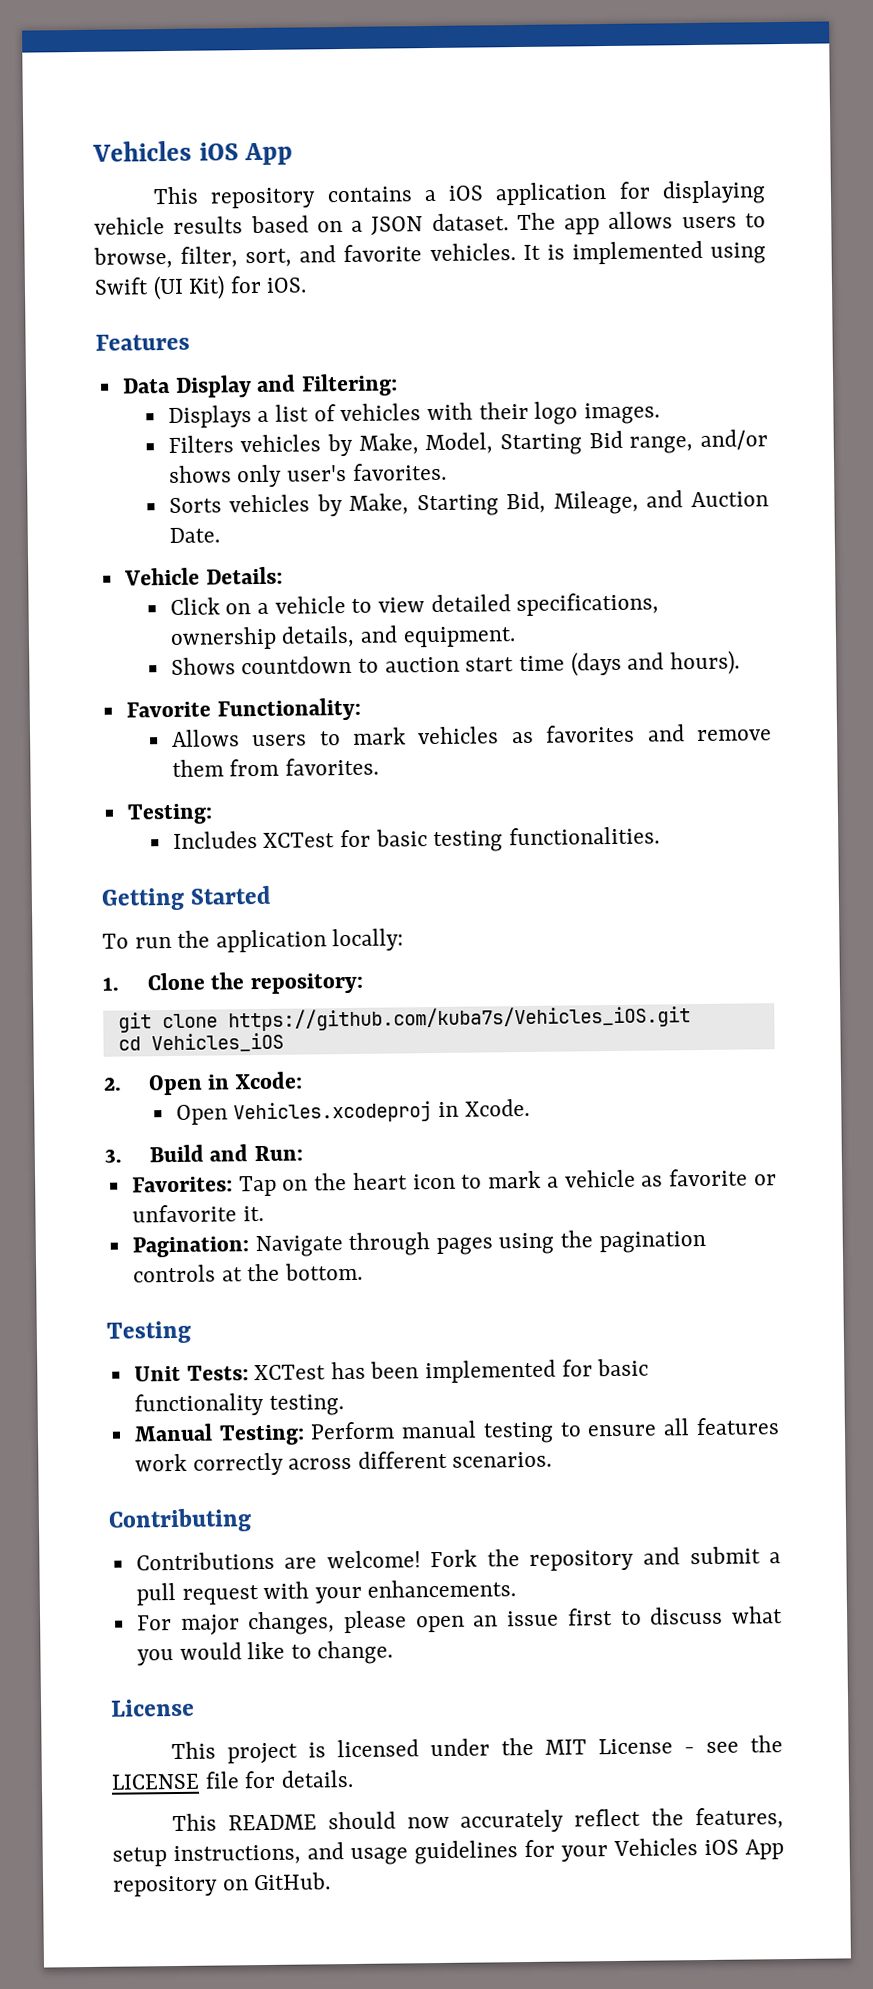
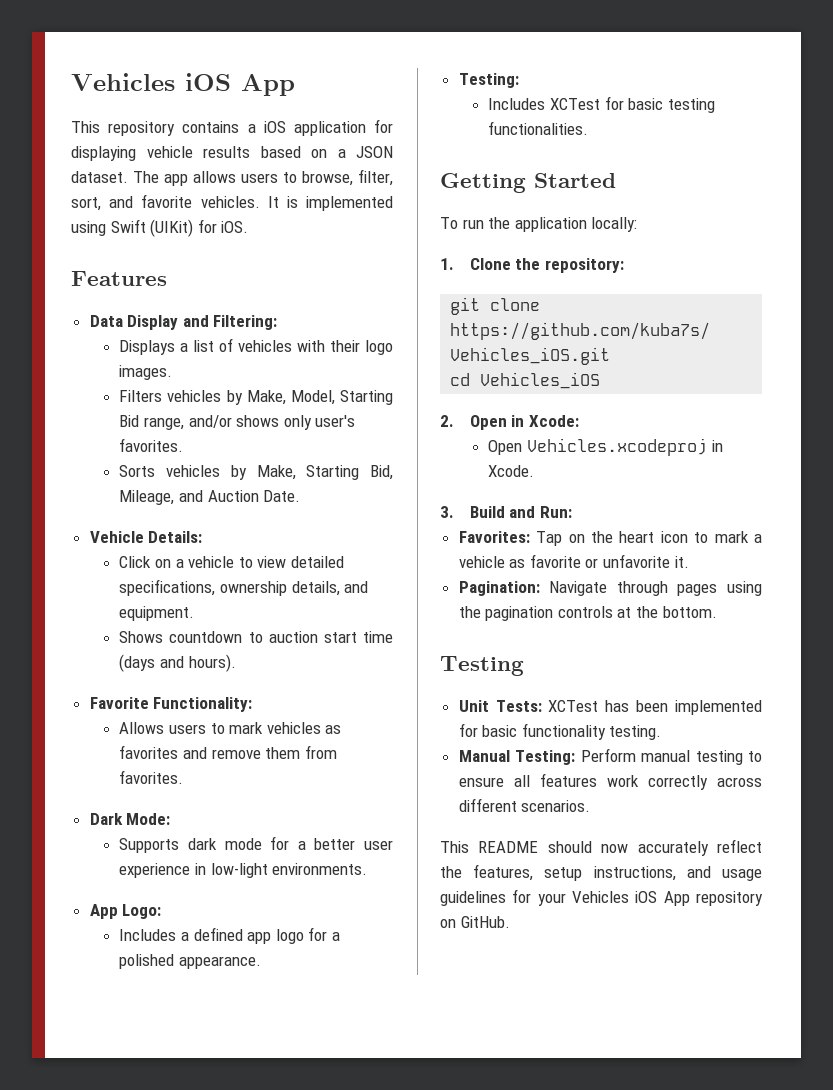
- It is implemented using Swift (UI Kit) for iOS.
+ It is implemented using Swift (UIKit) for iOS.
+ Dark Mode:
+ Supports dark mode for a better user experience in low-light environments.
+ App Logo:
+ Includes a defined app logo for a polished appearance.
- Contributing
- Contributions are welcome! Fork the repository and submit a pull request with your enhancements.
- For major changes, please open an issue first to discuss what you would like to change.
- License
- This project is licensed under the MIT License - see the LICENSE file for details.

